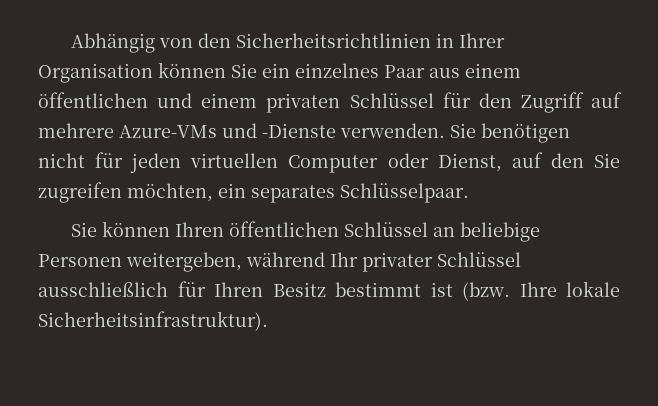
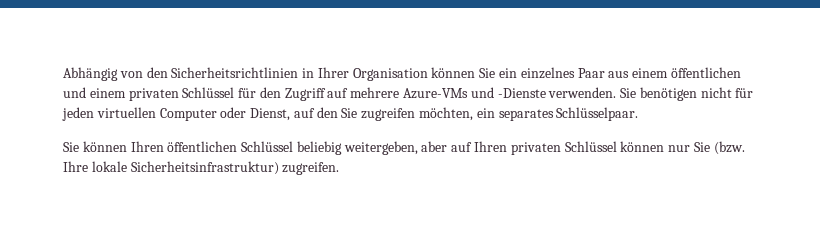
- Sie können Ihren öffentlichen Schlüssel an beliebige Personen weitergeben, während Ihr privater Schlüssel ausschließlich für Ihren Besitz bestimmt ist (bzw. Ihre lokale Sicherheitsinfrastruktur).
+ Sie können Ihren öffentlichen Schlüssel beliebig weitergeben, aber auf Ihren privaten Schlüssel können nur Sie (bzw. Ihre lokale Sicherheitsinfrastruktur) zugreifen.

